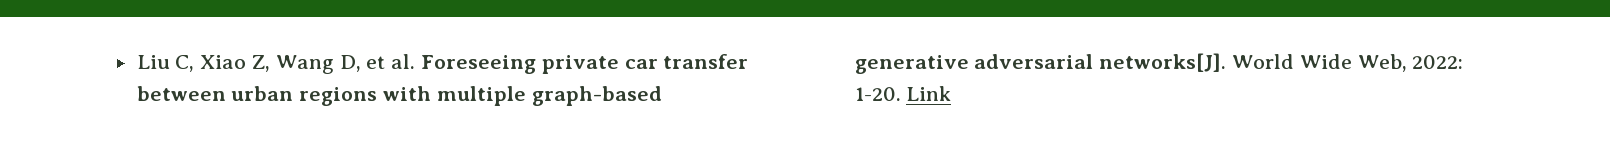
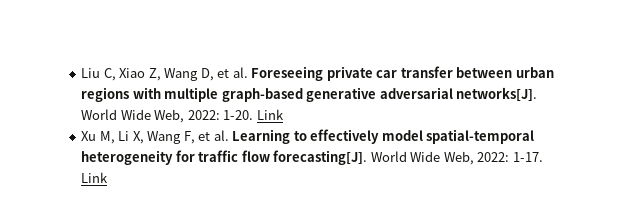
+ Xu M, Li X, Wang F, et al. Learning to effectively model spatial-temporal heterogeneity for traffic flow forecasting[J]. World Wide Web, 2022: 1-17. Link

